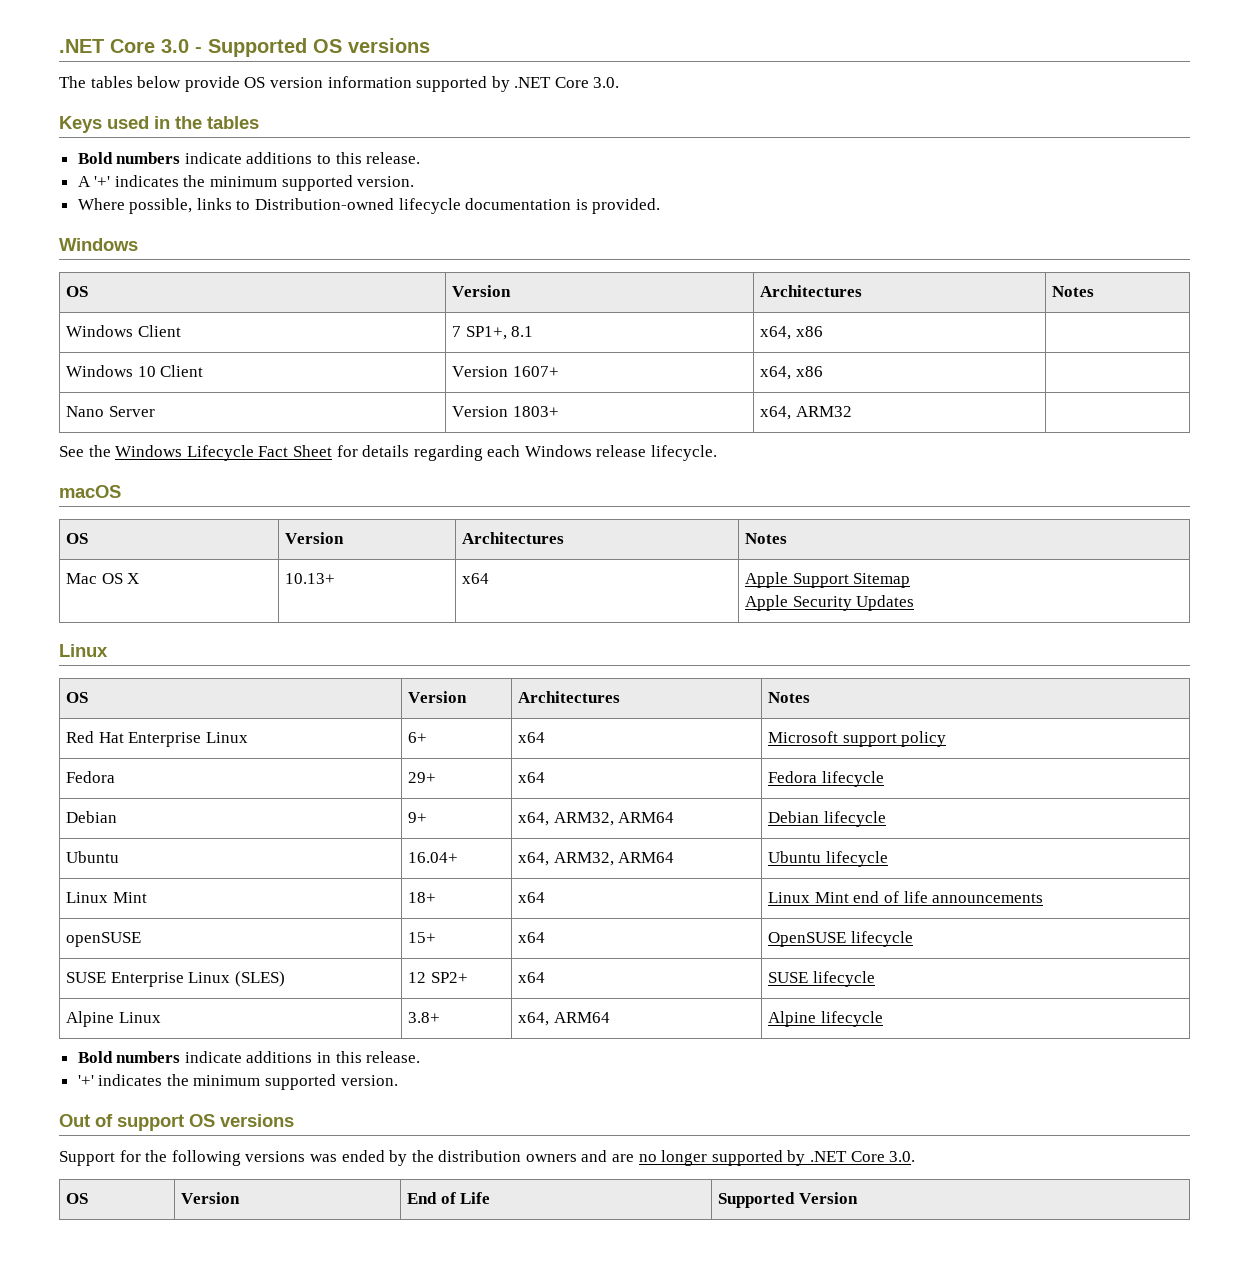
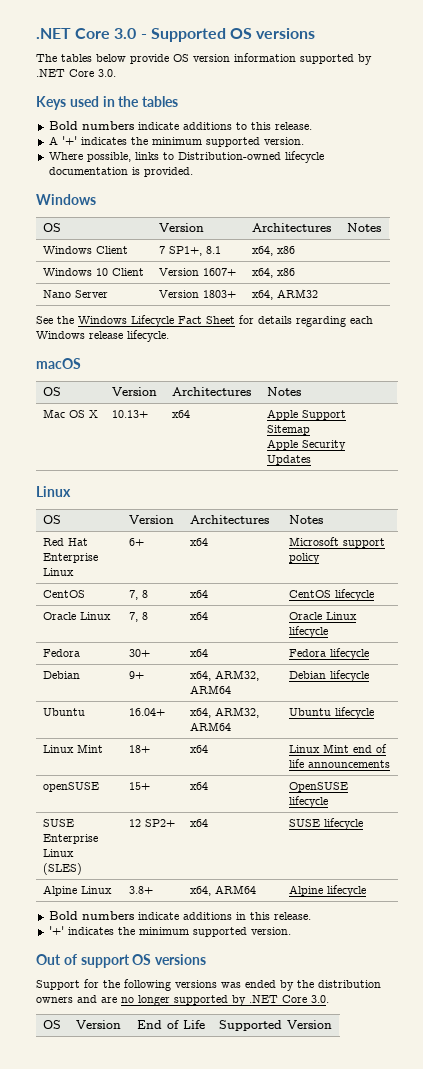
+ CentOS | 7, 8 | x64 | CentOS lifecycle
+ Oracle Linux | 7, 8 | x64 | Oracle Linux lifecycle
- Fedora | 29+ | x64 | Fedora lifecycle
+ Fedora | 30+ | x64 | Fedora lifecycle

